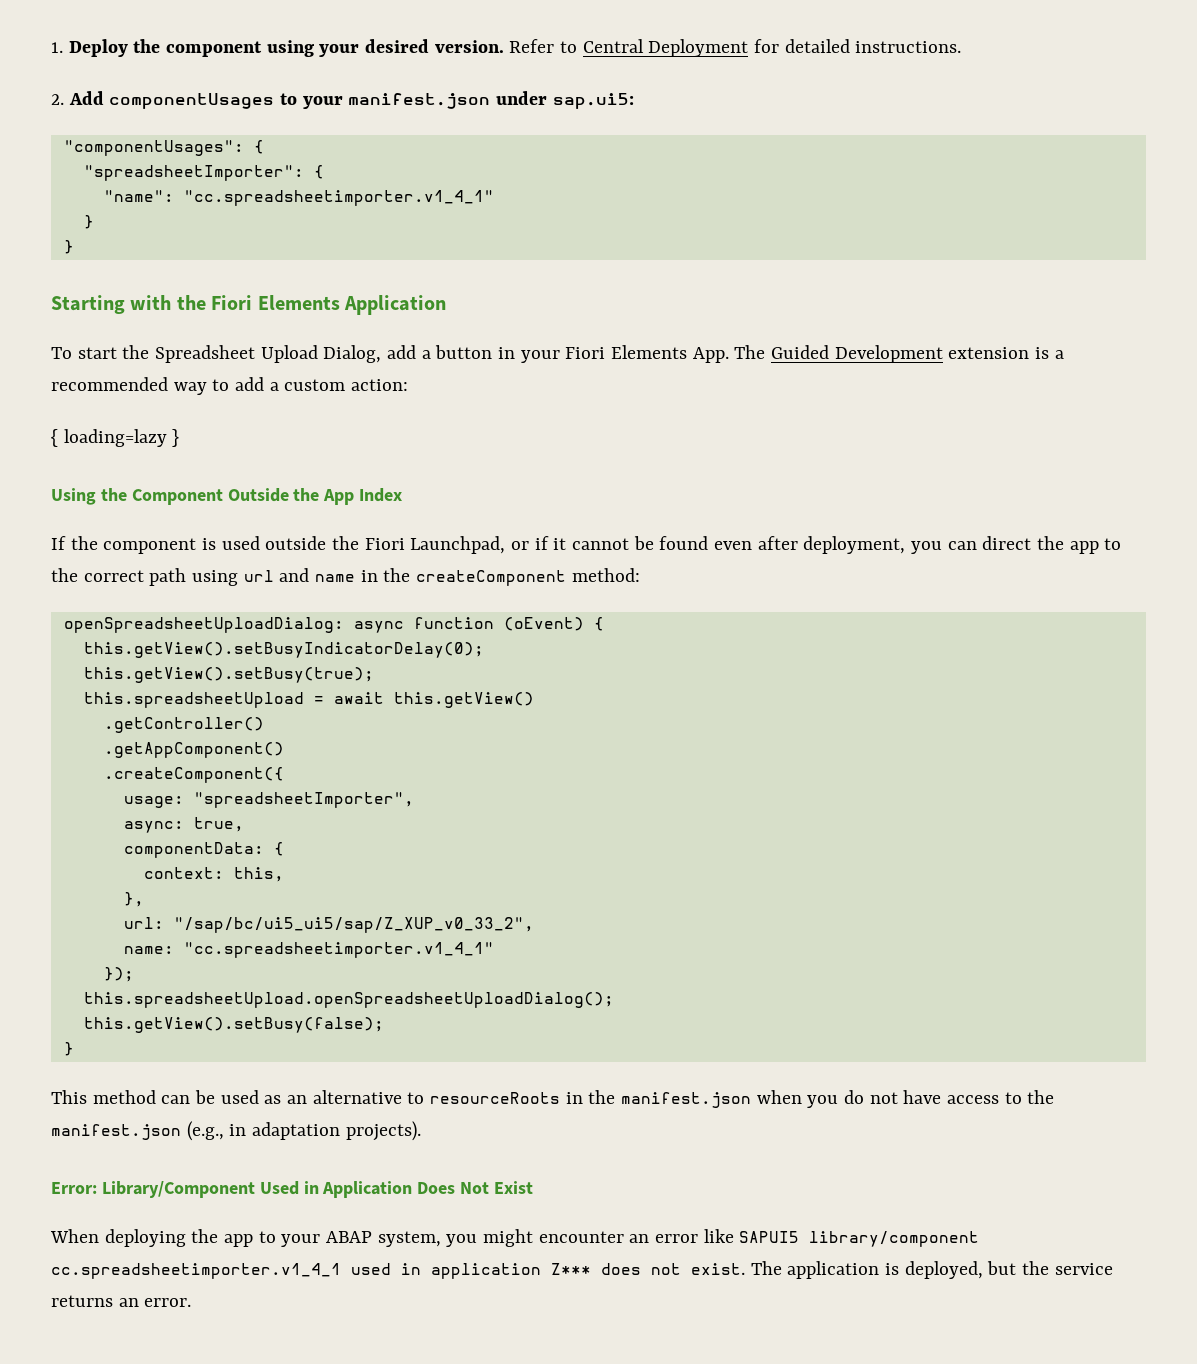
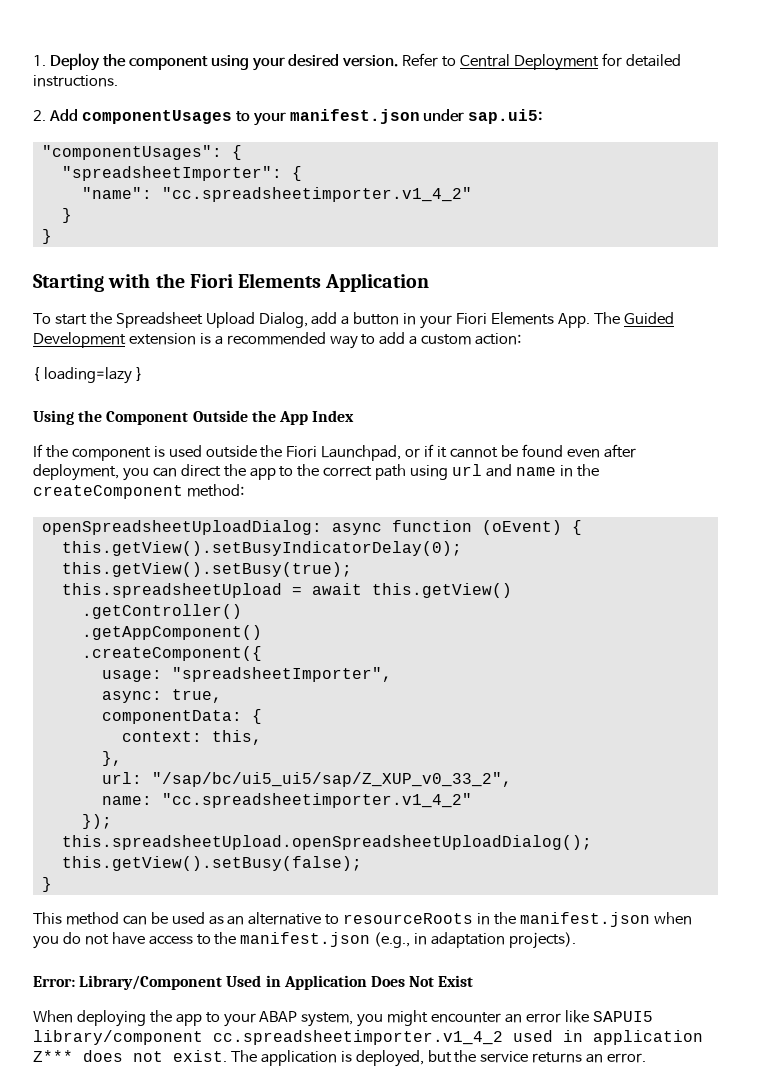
- "name": "cc.spreadsheetimporter.v1_4_1"
+ "name": "cc.spreadsheetimporter.v1_4_2"
- name: "cc.spreadsheetimporter.v1_4_1"
+ name: "cc.spreadsheetimporter.v1_4_2"
- When deploying the app to your ABAP system, you might encounter an error like SAPUI5 library/component cc.spreadsheetimporter.v1_4_1 used in application Z*** does not exist.
+ When deploying the app to your ABAP system, you might encounter an error like SAPUI5 library/component cc.spreadsheetimporter.v1_4_2 used in application Z*** does not exist.

